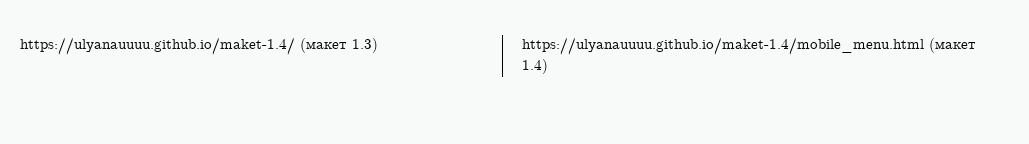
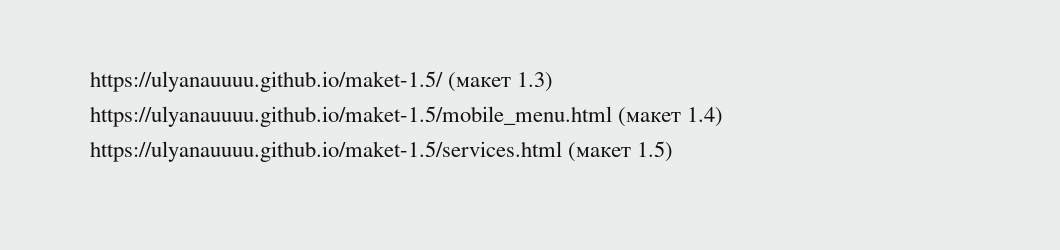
- https://ulyanauuuu.github.io/maket-1.4/ (макет 1.3) https://ulyanauuuu.github.io/maket-1.4/mobile_menu.html (макет 1.4)
+ https://ulyanauuuu.github.io/maket-1.5/ (макет 1.3) https://ulyanauuuu.github.io/maket-1.5/mobile_menu.html (макет 1.4) https://ulyanauuuu.github.io/maket-1.5/services.html (макет 1.5)

